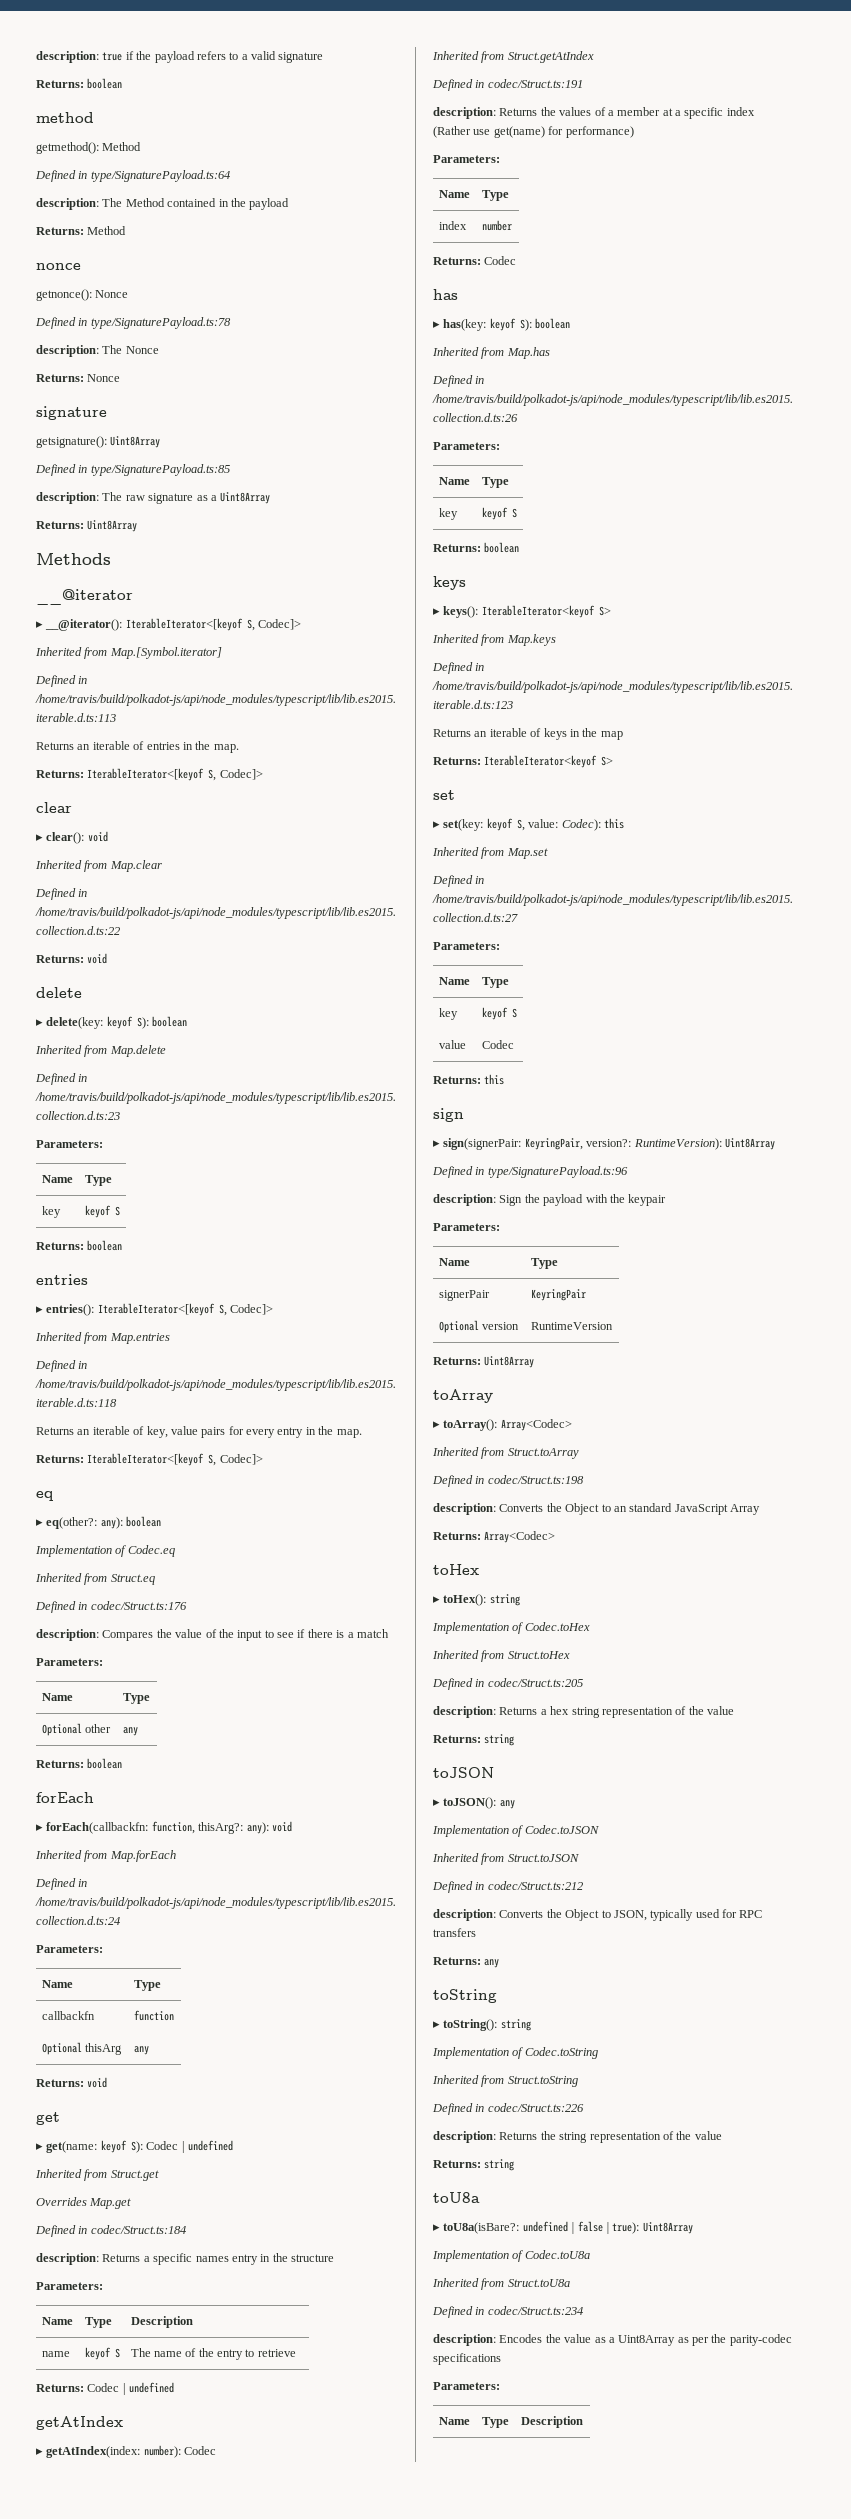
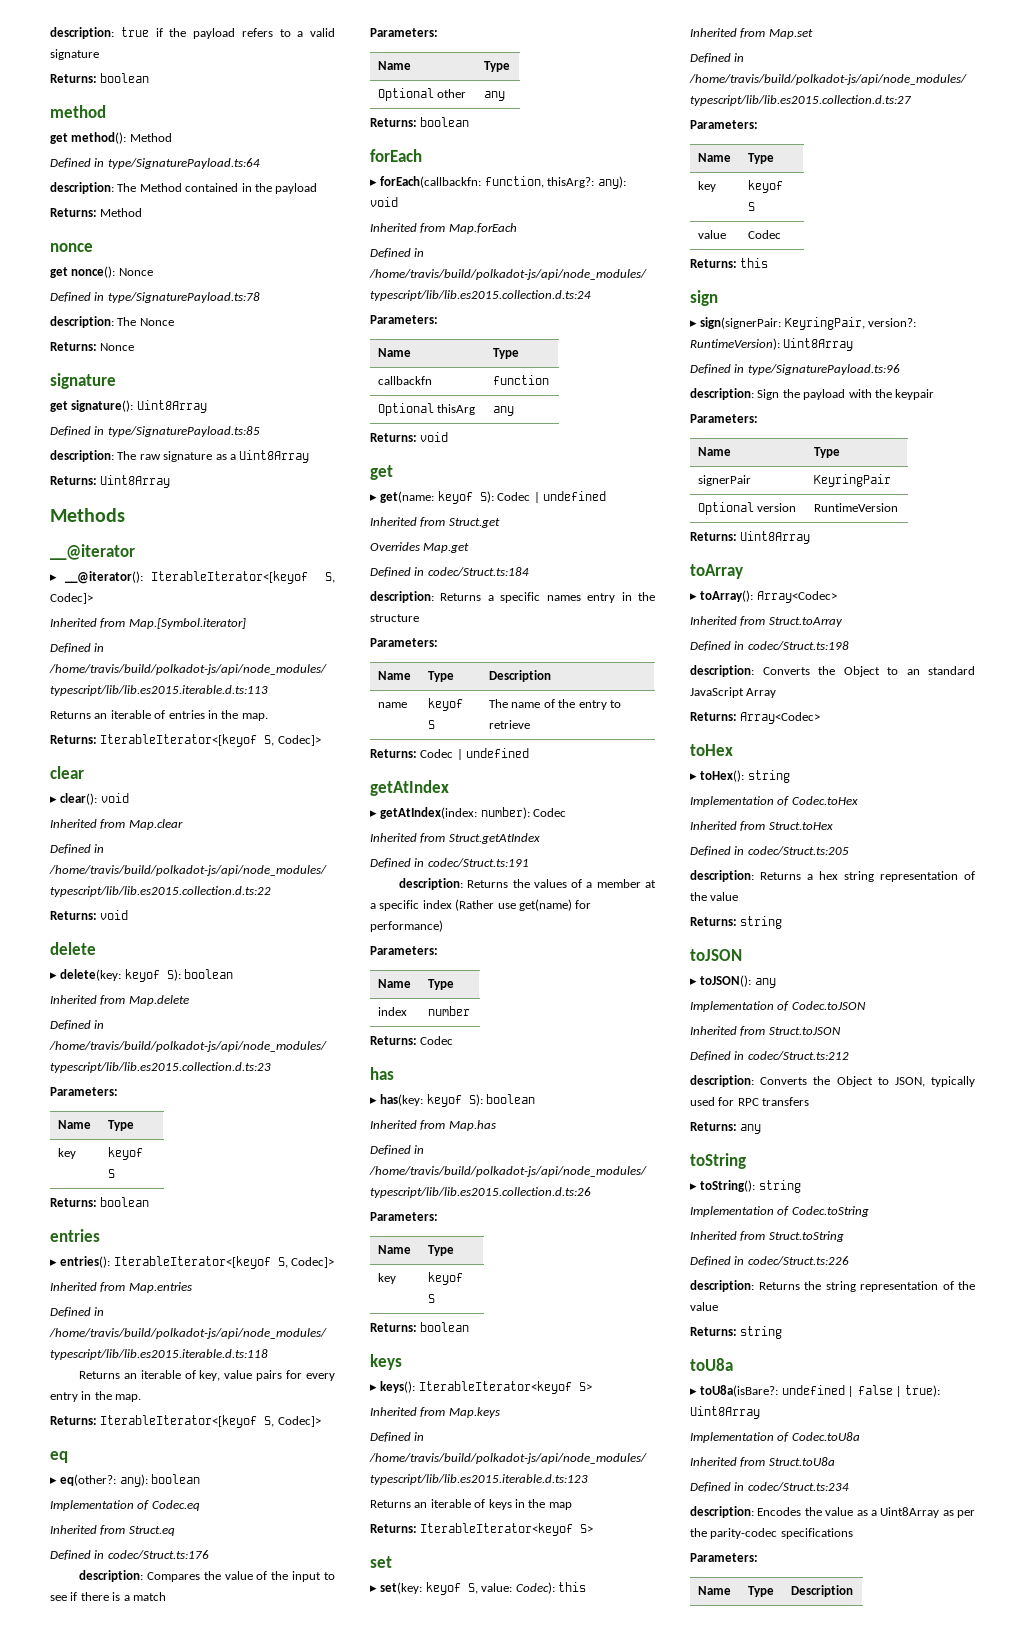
- getmethod(): Method
+ get method(): Method
- getnonce(): Nonce
+ get nonce(): Nonce
- getsignature(): Uint8Array
+ get signature(): Uint8Array

